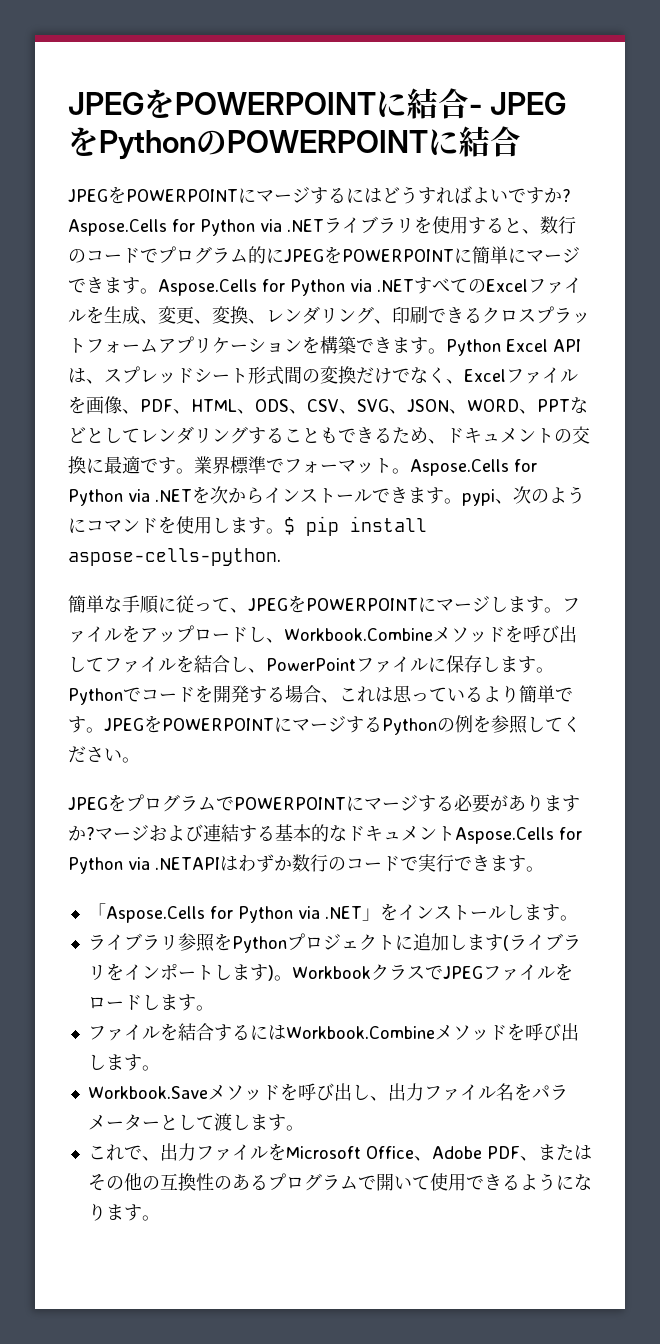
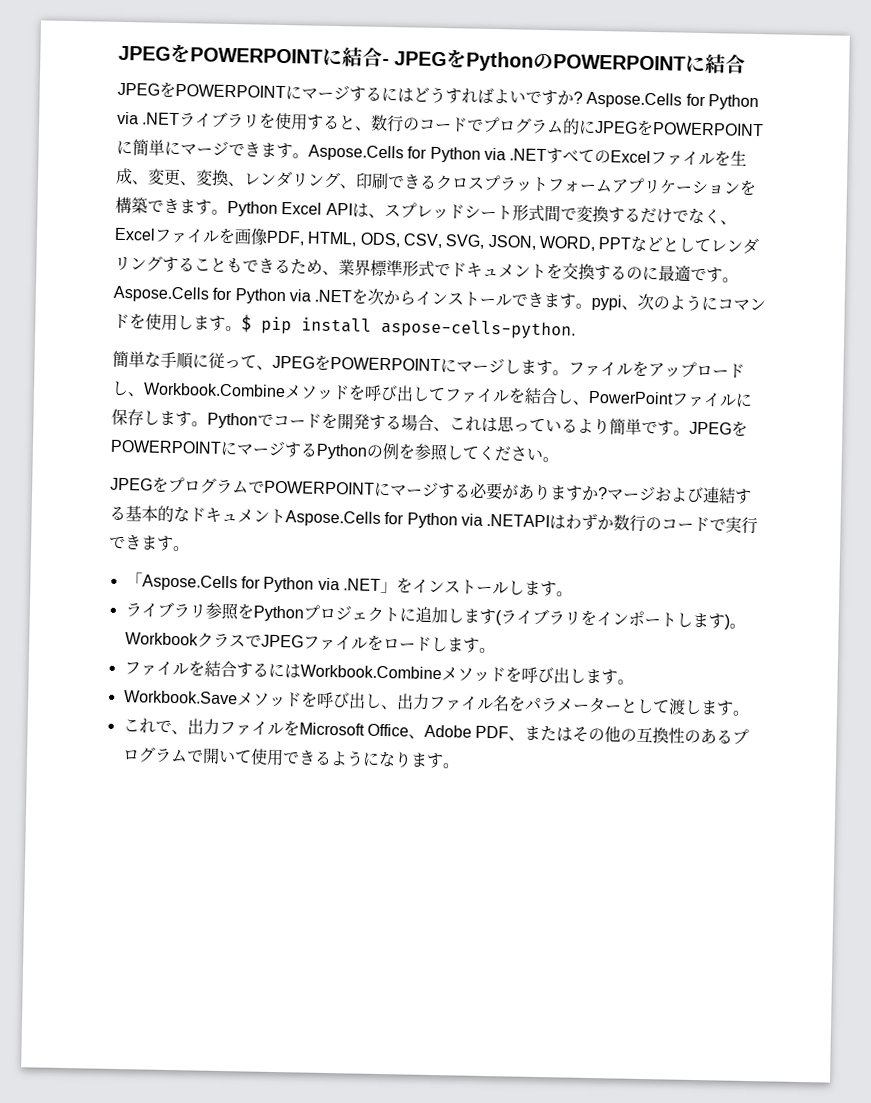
- Python Excel APIは、スプレッドシート形式間の変換だけでなく、Excelファイルを画像、PDF、HTML、ODS、CSV、SVG、JSON、WORD、PPTなどとしてレンダリングすることもできるため、ドキュメントの交換に最適です。業界標準でフォーマット。
+ Python Excel APIは、スプレッドシート形式間で変換するだけでなく、Excelファイルを画像PDF, HTML, ODS, CSV, SVG, JSON, WORD, PPTなどとしてレンダリングすることもできるため、業界標準形式でドキュメントを交換するのに最適です。

